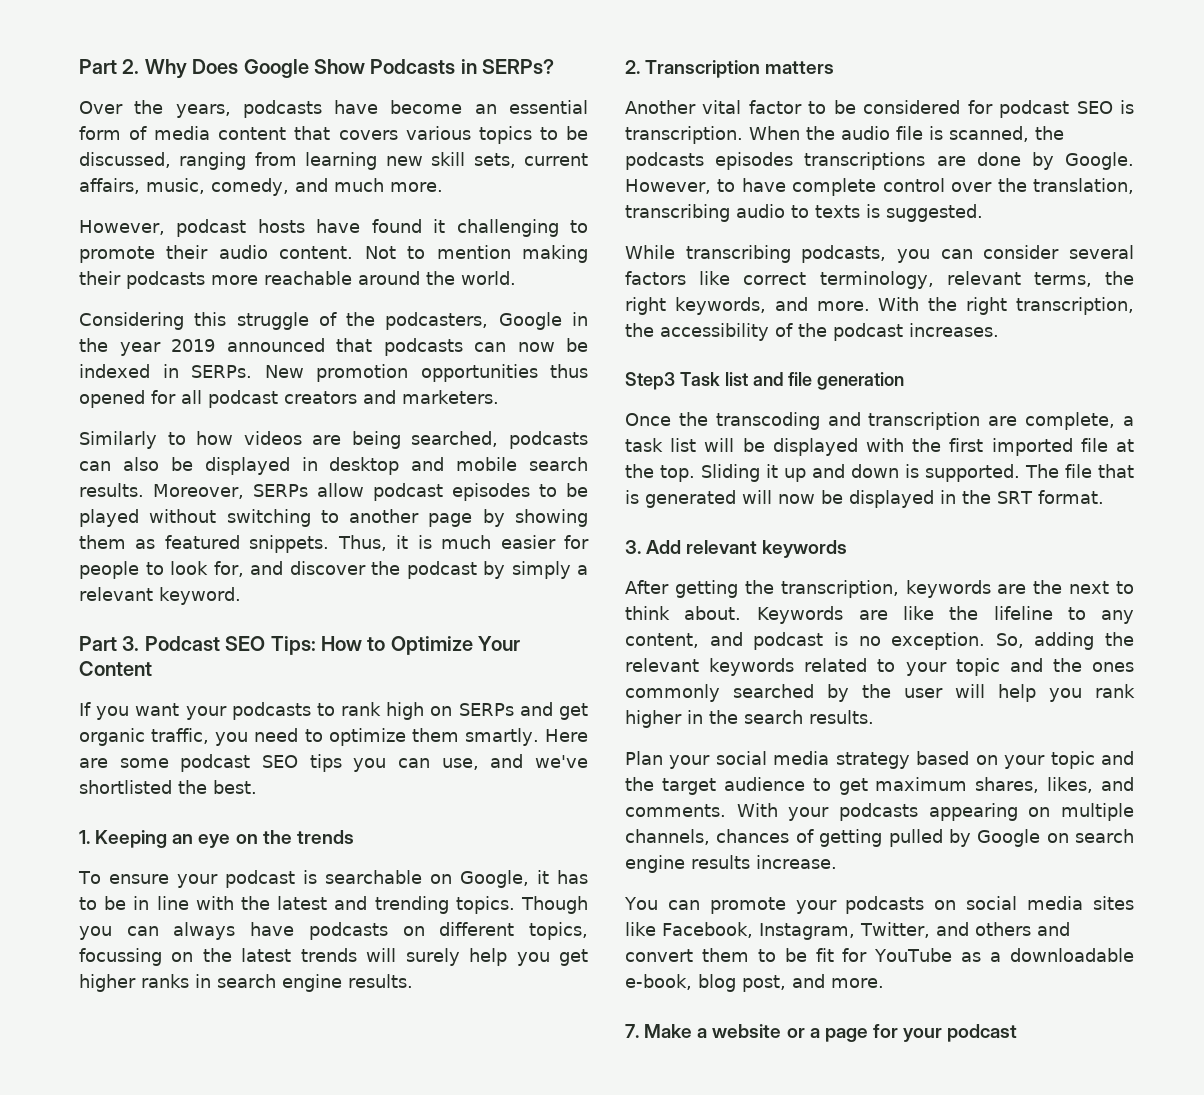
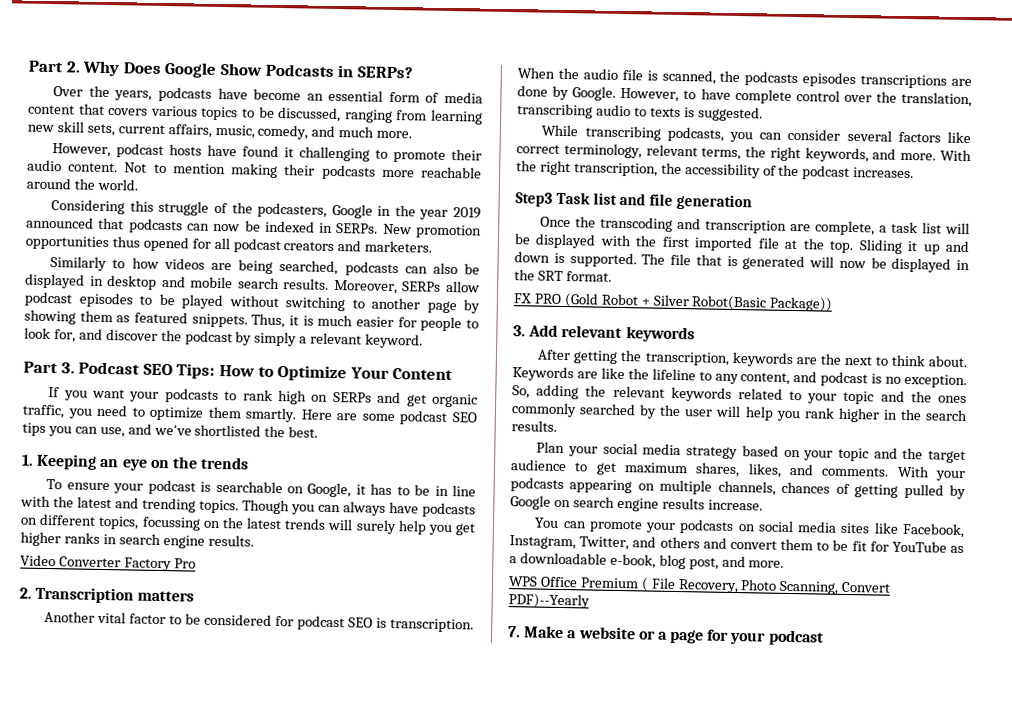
+ Video Converter Factory Pro
+ FX PRO (Gold Robot + Silver Robot(Basic Package))
+ WPS Office Premium ( File Recovery, Photo Scanning, Convert PDF)--Yearly

